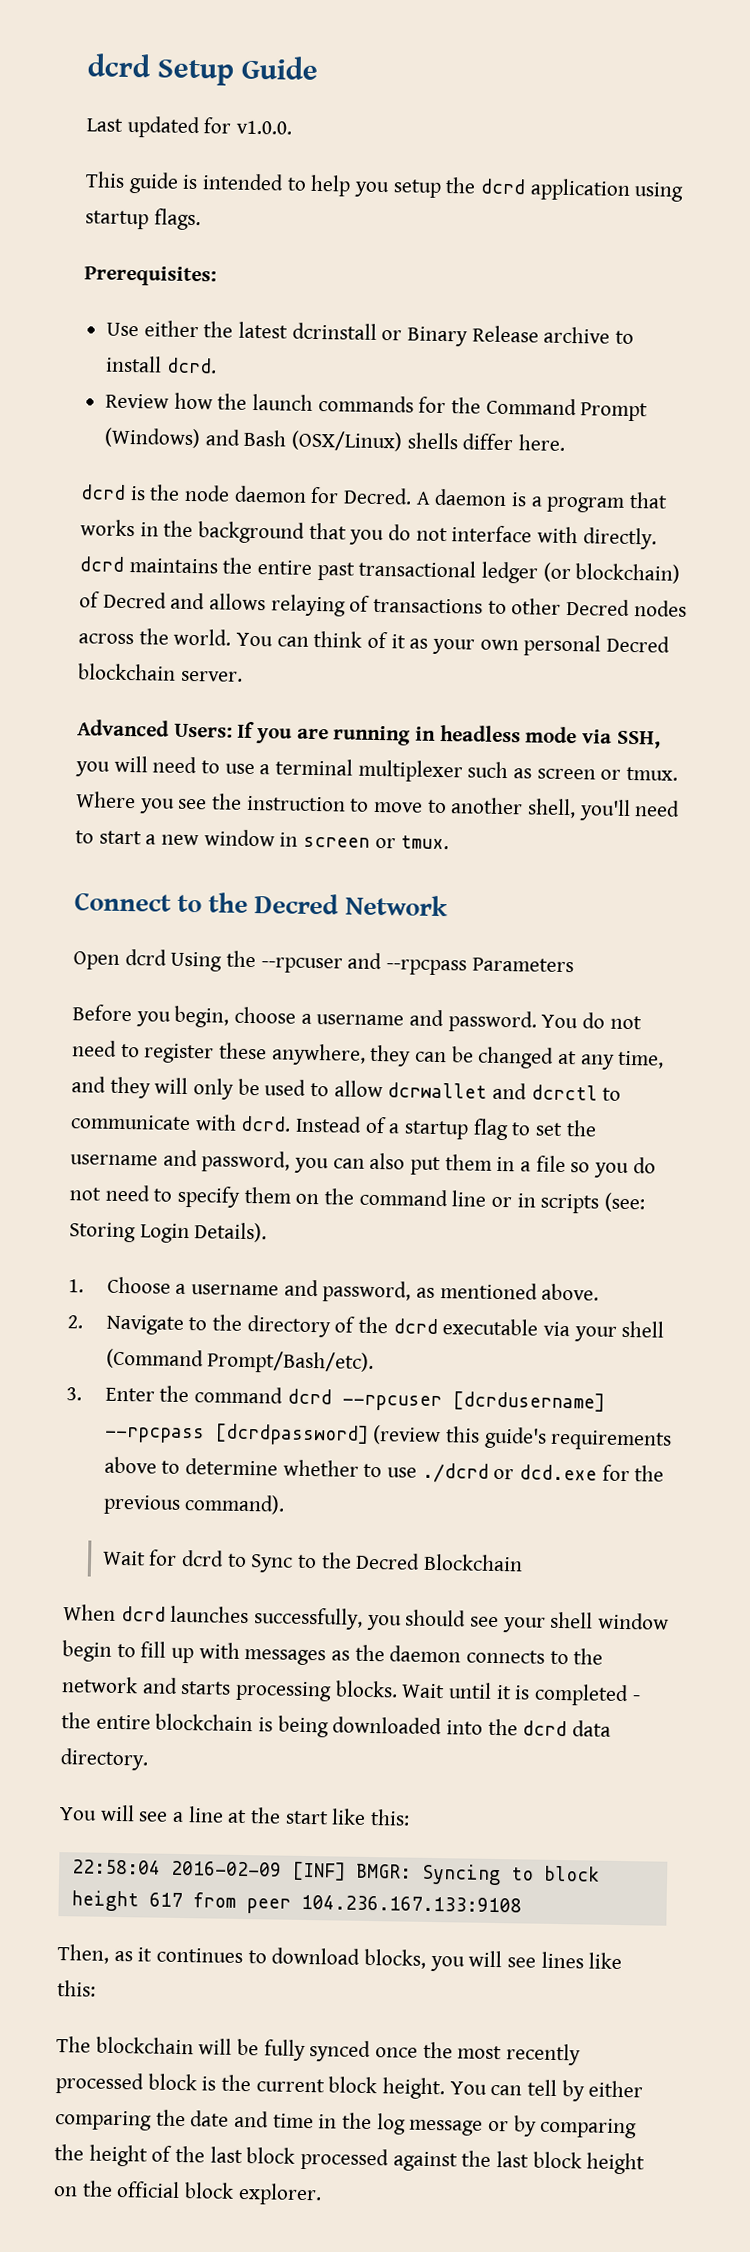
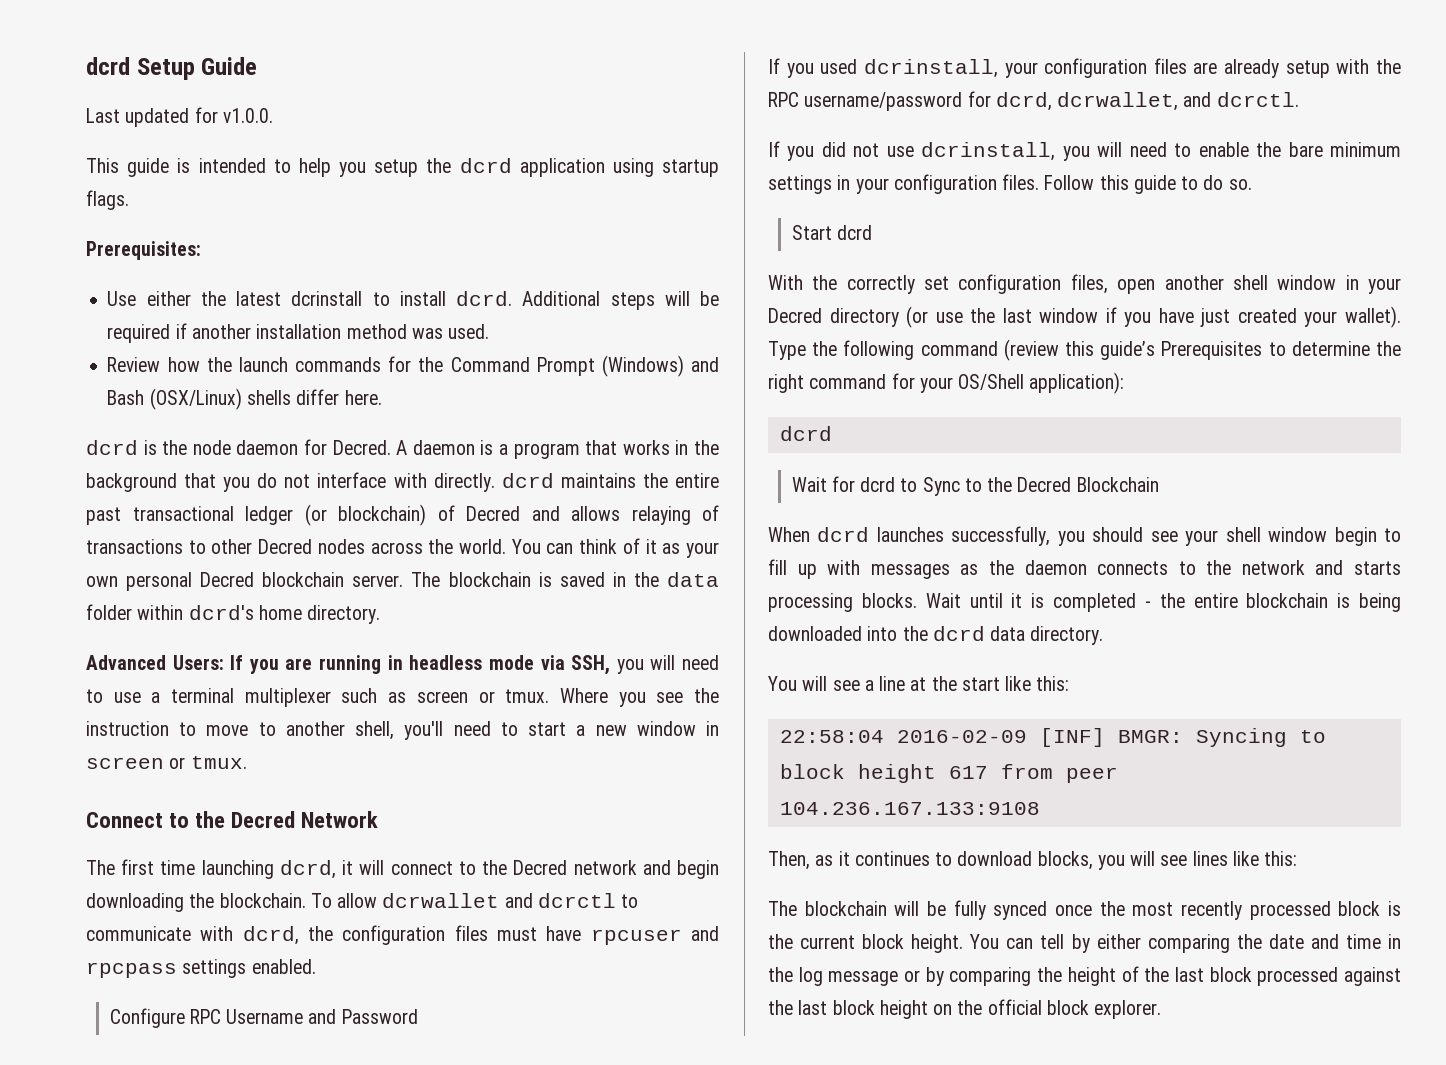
- Use either the latest dcrinstall or Binary Release archive to install dcrd.
+ Use either the latest dcrinstall to install dcrd. Additional steps will be required if another installation method was used.
+ The blockchain is saved in the data folder within dcrd's home directory.
- Open dcrd Using the --rpcuser and --rpcpass Parameters
- Before you begin, choose a username and password. You do not need to register these anywhere, they can be changed at any time, and they will only be used to allow dcrwallet and dcrctl to communicate with dcrd. Instead of a startup flag to set the username and password, you can also put them in a file so you do not need to specify them on the command line or in scripts (see: Storing Login Details).
- 1. Choose a username and password, as mentioned above.
- 2. Navigate to the directory of the dcrd executable via your shell (Command Prompt/Bash/etc).
- 3. Enter the command dcrd --rpcuser [dcrdusername] --rpcpass [dcrdpassword] (review this guide's requirements above to determine whether to use ./dcrd or dcd.exe for the previous command).
+ The first time launching dcrd, it will connect to the Decred network and begin downloading the blockchain. To allow dcrwallet and dcrctl to communicate with dcrd, the configuration files must have rpcuser and rpcpass settings enabled.
+ Configure RPC Username and Password
+ If you used dcrinstall, your configuration files are already setup with the RPC username/password for dcrd, dcrwallet, and dcrctl.
+ If you did not use dcrinstall, you will need to enable the bare minimum settings in your configuration files. Follow this guide to do so.
+ Start dcrd
+ With the correctly set configuration files, open another shell window in your Decred directory (or use the last window if you have just created your wallet). Type the following command (review this guide’s Prerequisites to determine the right command for your OS/Shell application):
+ dcrd

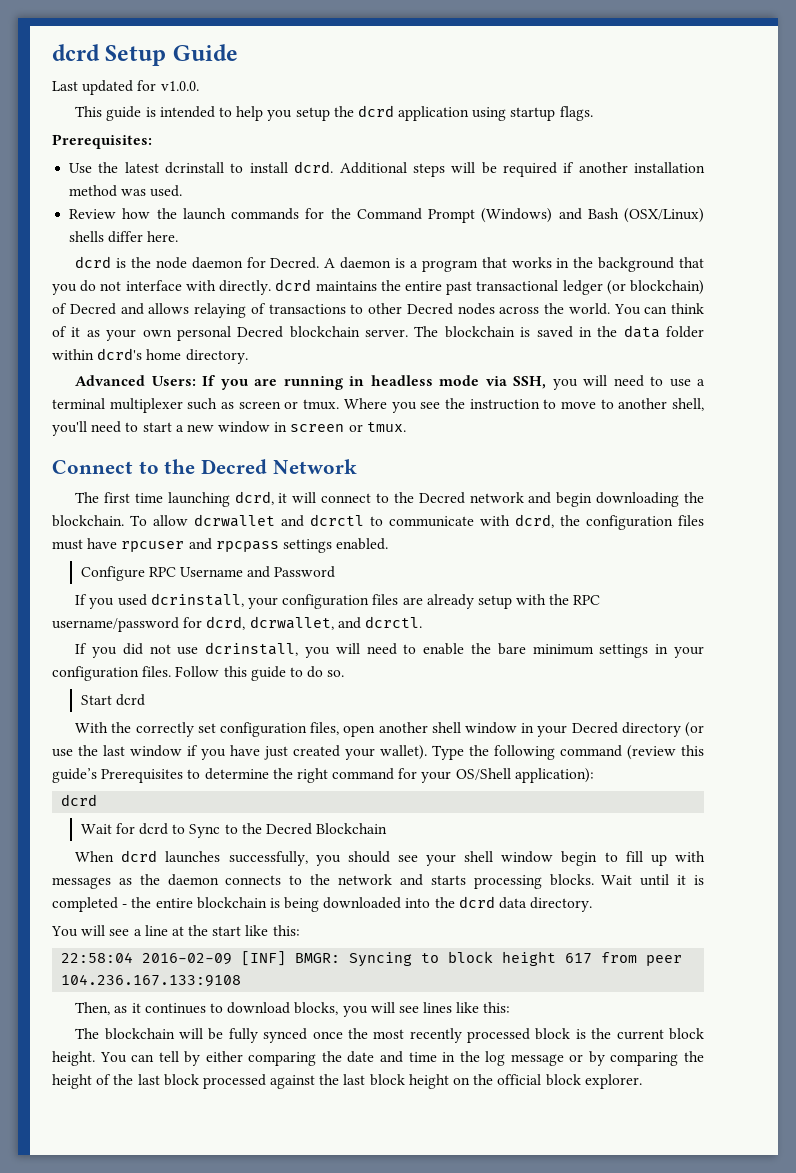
- Use either the latest dcrinstall to install dcrd.
+ Use the latest dcrinstall to install dcrd.

